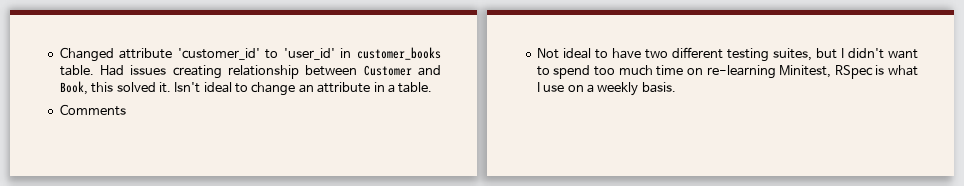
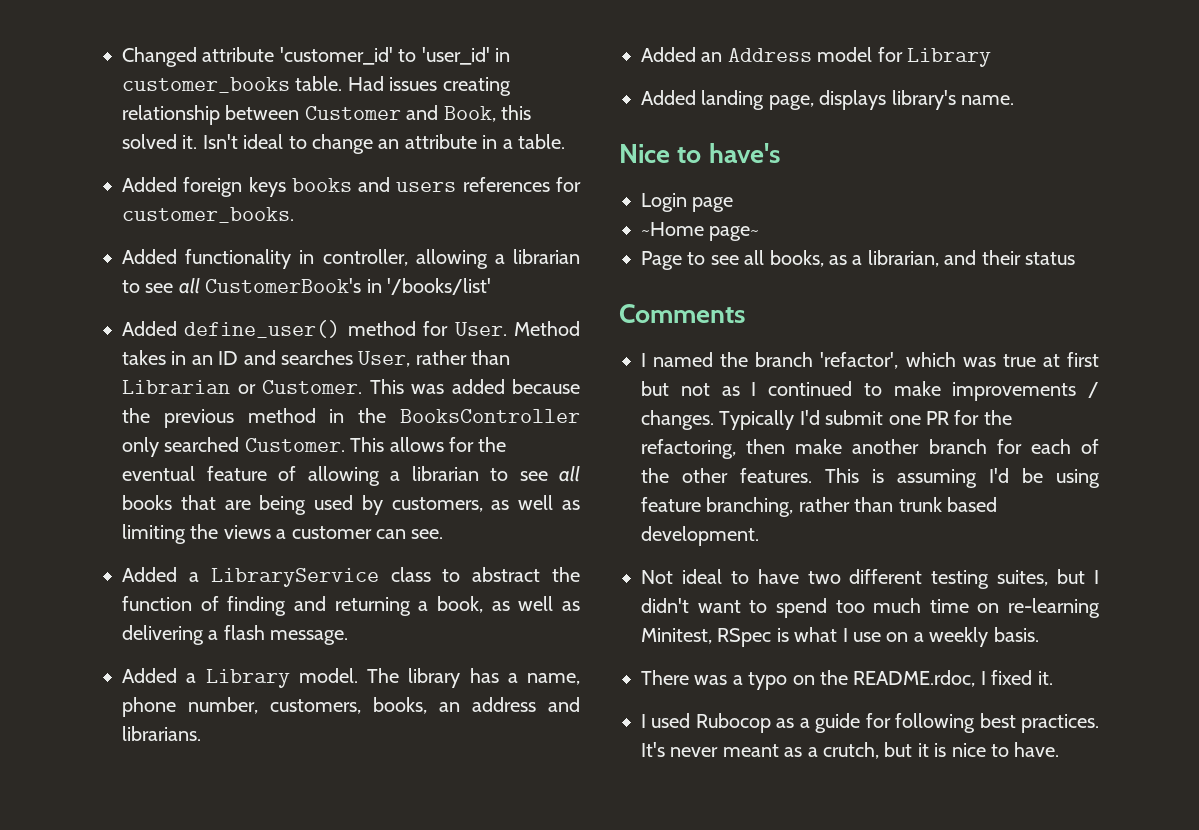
+ Added foreign keys books and users references for customer_books.
+ Added functionality in controller, allowing a librarian to see all CustomerBook's in '/books/list'
+ Added define_user() method for User. Method takes in an ID and searches User, rather than Librarian or Customer. This was added because the previous method in the BooksController only searched Customer. This allows for the eventual feature of allowing a librarian to see all books that are being used by customers, as well as limiting the views a customer can see.
+ Added a LibraryService class to abstract the function of finding and returning a book, as well as delivering a flash message.
+ Added a Library model. The library has a name, phone number, customers, books, an address and librarians.
+ Added an Address model for Library
+ Added landing page, displays library's name.
+ Nice to have's
+ Login page
+ ~Home page~
+ Page to see all books, as a librarian, and their status
  Comments
+ I named the branch 'refactor', which was true at first but not as I continued to make improvements / changes. Typically I'd submit one PR for the refactoring, then make another branch for each of the other features. This is assuming I'd be using feature branching, rather than trunk based development.
+ There was a typo on the README.rdoc, I fixed it.
+ I used Rubocop as a guide for following best practices. It's never meant as a crutch, but it is nice to have.

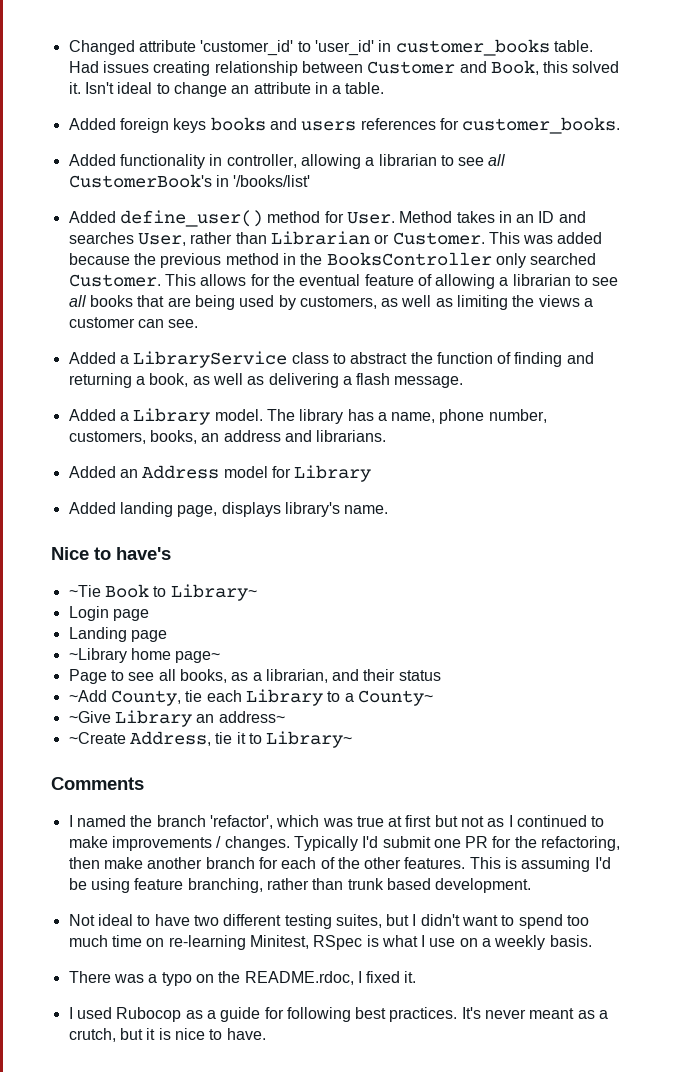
+ ~Tie Book to Library~
  Login page
- ~Home page~
+ Landing page
+ ~Library home page~
+ ~Add County, tie each Library to a County~
+ ~Give Library an address~
+ ~Create Address, tie it to Library~

